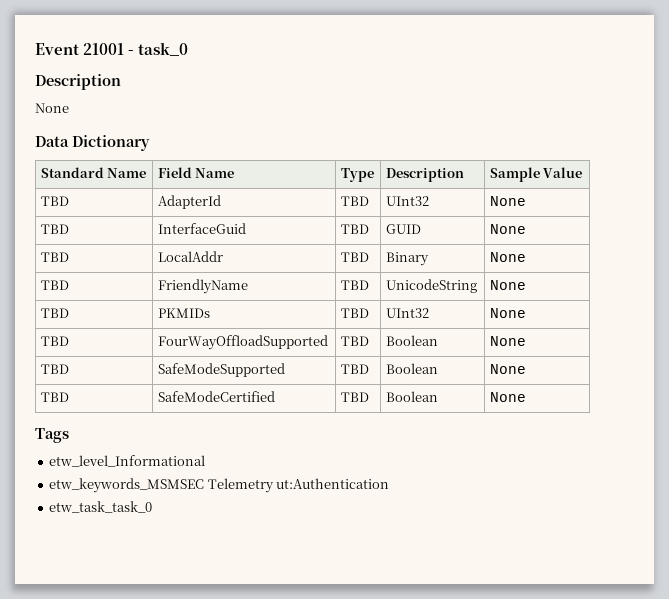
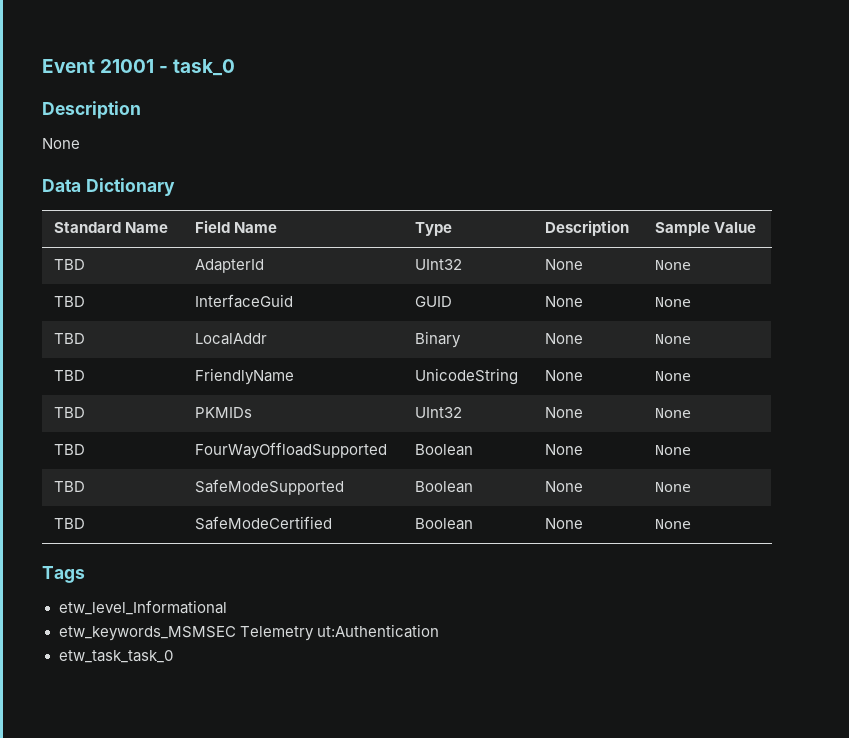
- TBD | AdapterId | TBD | UInt32 | None
+ TBD | AdapterId | UInt32 | None | None
- TBD | InterfaceGuid | TBD | GUID | None
+ TBD | InterfaceGuid | GUID | None | None
- TBD | LocalAddr | TBD | Binary | None
+ TBD | LocalAddr | Binary | None | None
- TBD | FriendlyName | TBD | UnicodeString | None
+ TBD | FriendlyName | UnicodeString | None | None
- TBD | PKMIDs | TBD | UInt32 | None
+ TBD | PKMIDs | UInt32 | None | None
- TBD | FourWayOffloadSupported | TBD | Boolean | None
+ TBD | FourWayOffloadSupported | Boolean | None | None
- TBD | SafeModeSupported | TBD | Boolean | None
+ TBD | SafeModeSupported | Boolean | None | None
- TBD | SafeModeCertified | TBD | Boolean | None
+ TBD | SafeModeCertified | Boolean | None | None

